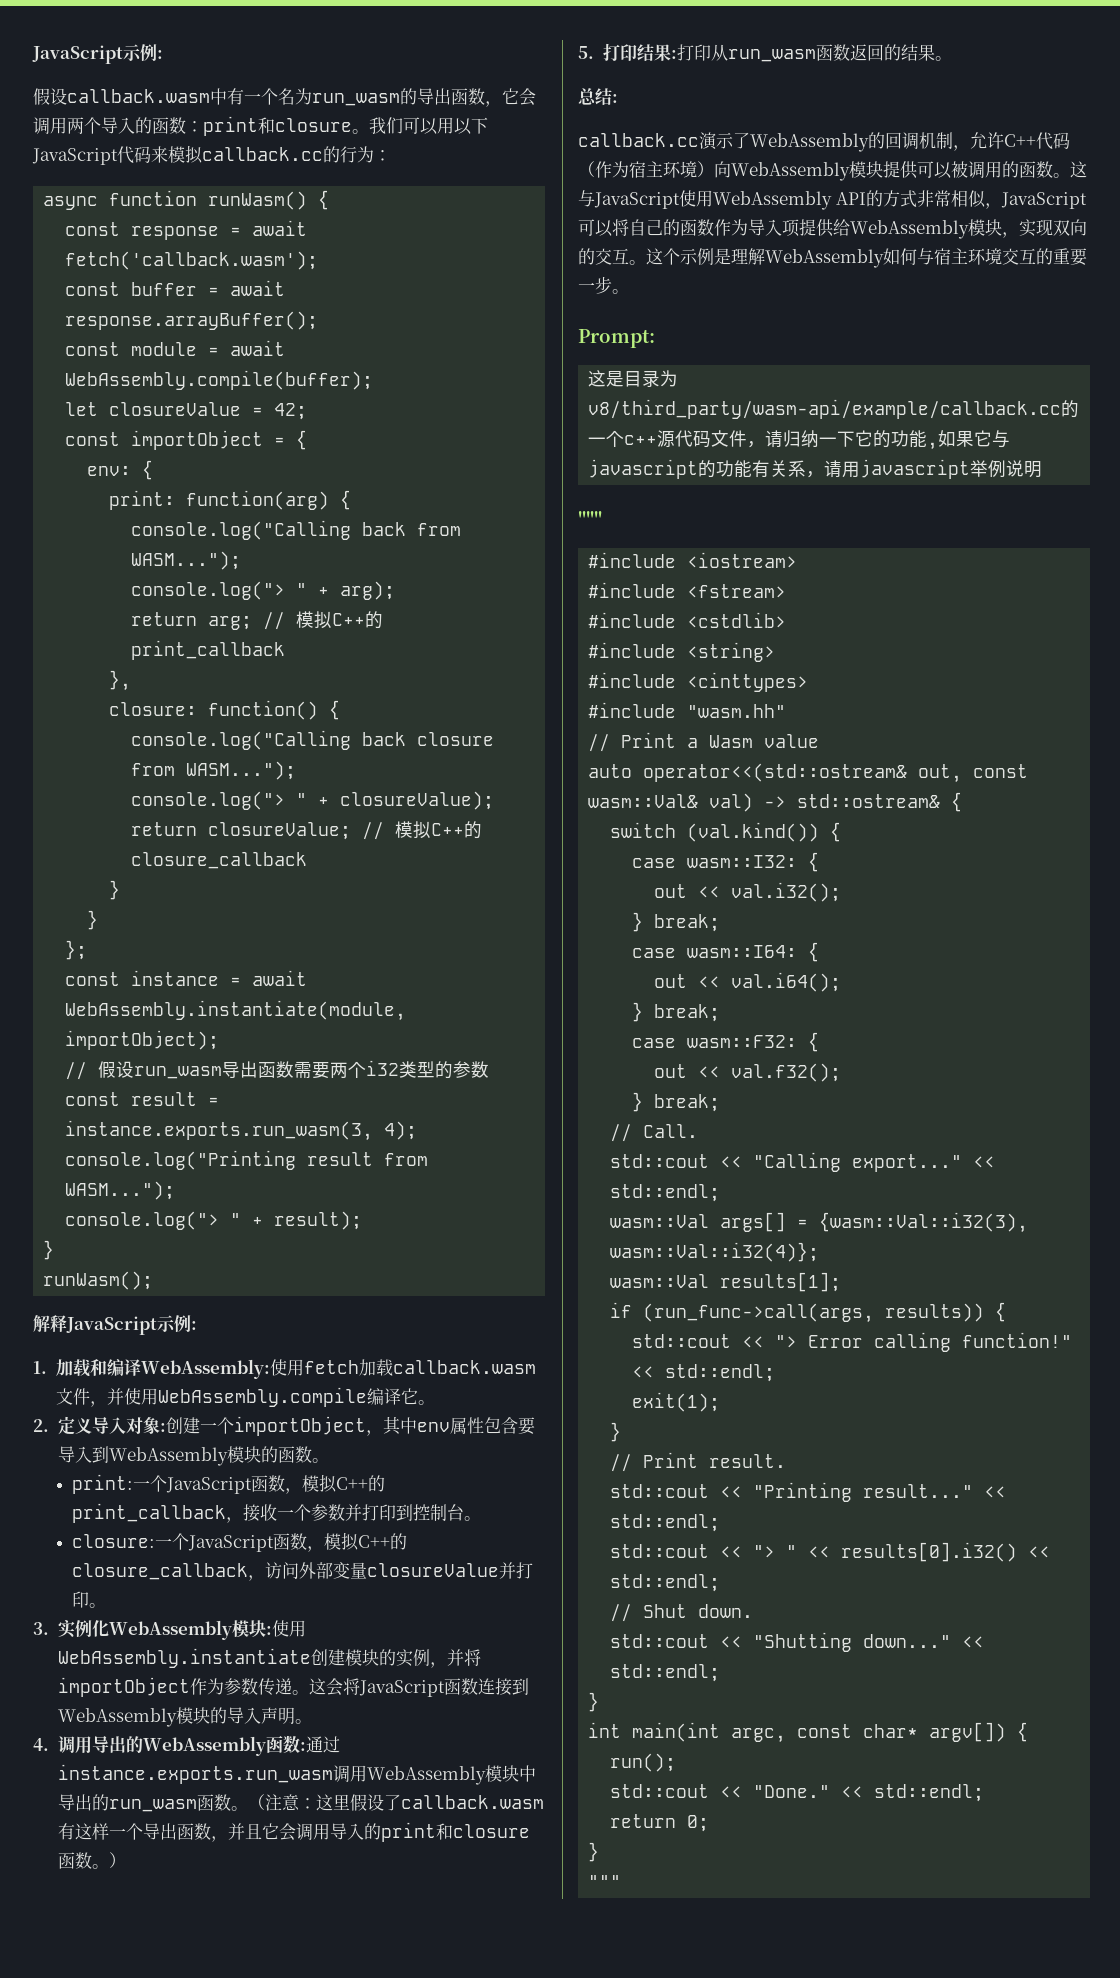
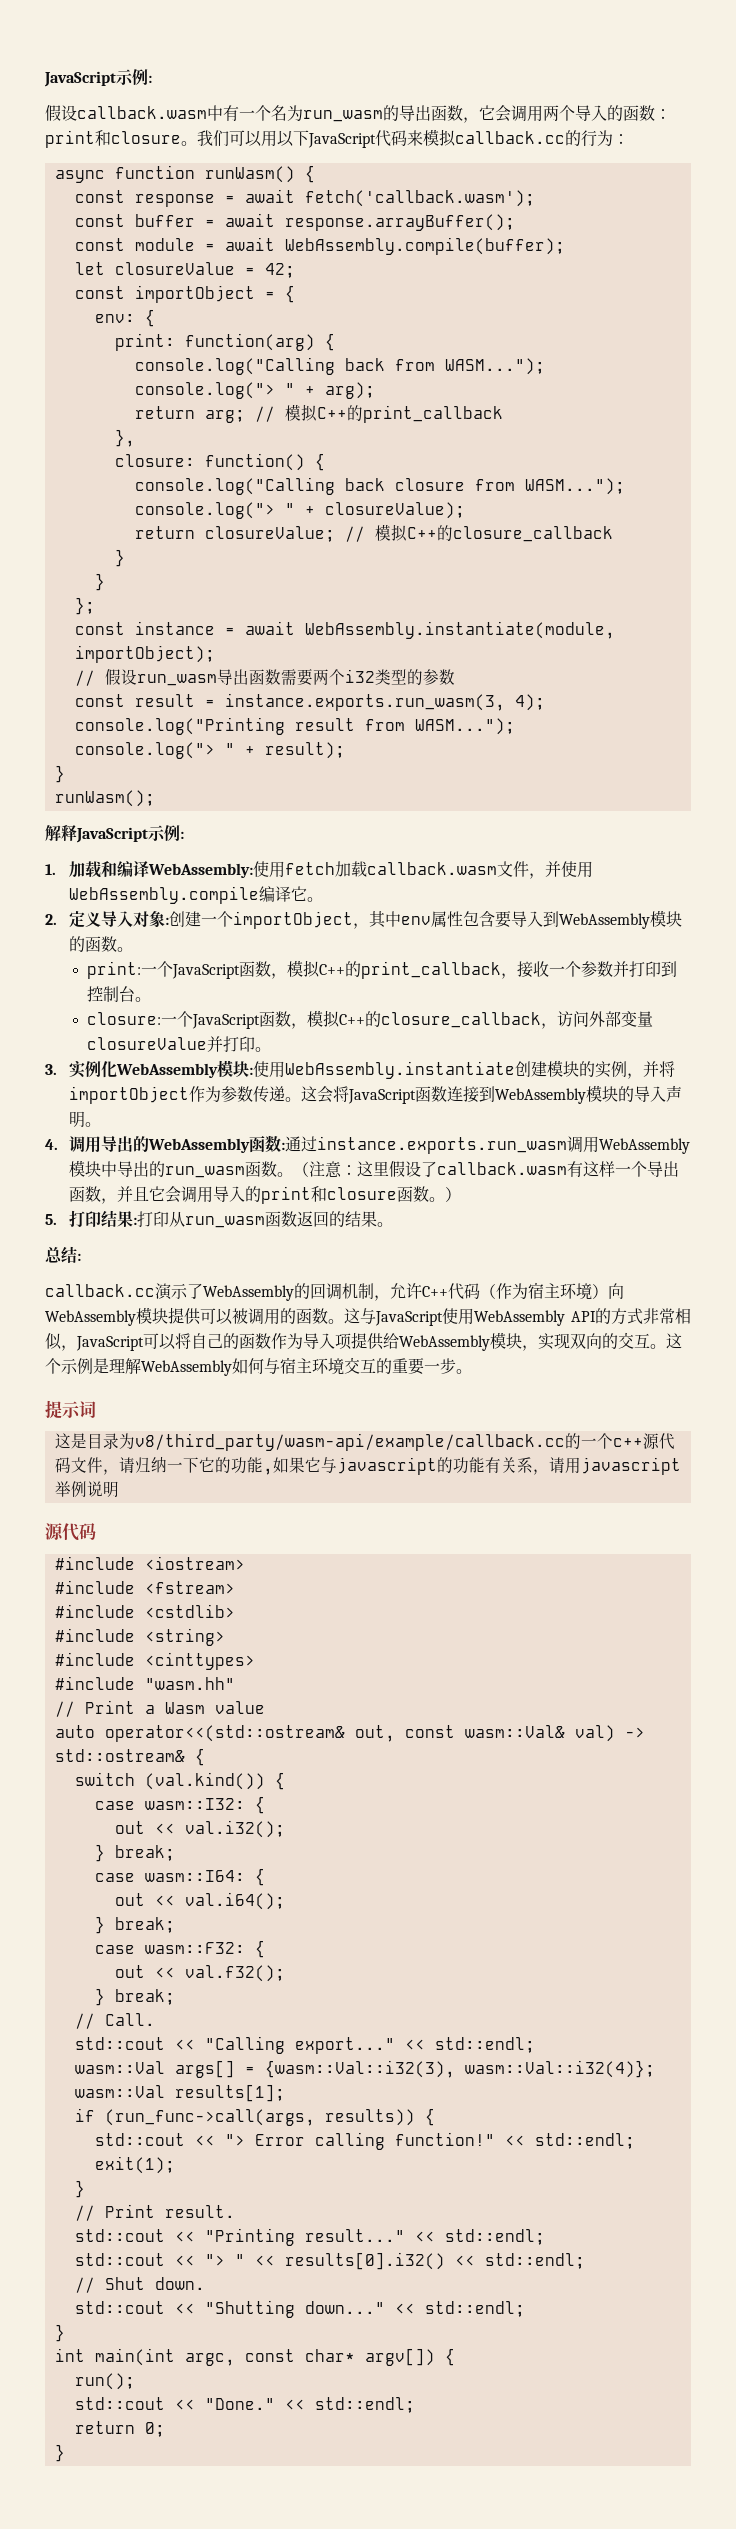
- Prompt:
+ 提示词
  这是目录为v8/third_party/wasm-api/example/callback.cc的一个c++源代码文件，请归纳一下它的功能,如果它与javascript的功能有关系，请用javascript举例说明
- """
+ 源代码
  return 0;
  }
- """

